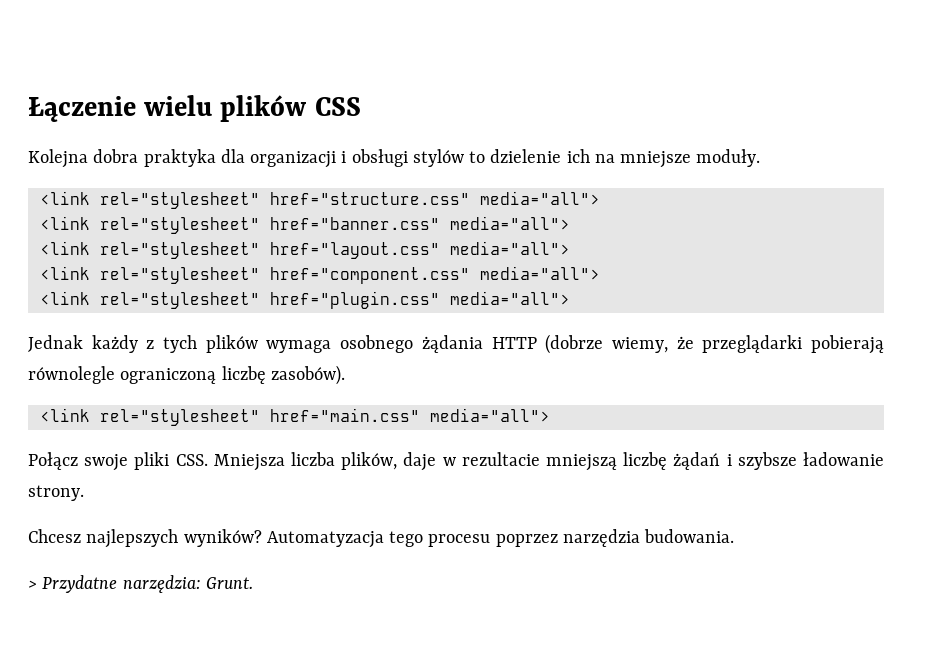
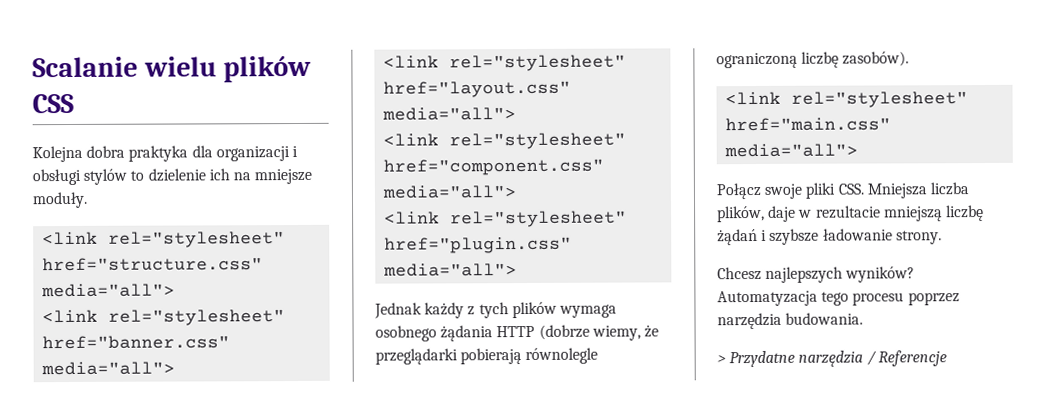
- Łączenie wielu plików CSS
+ Scalanie wielu plików CSS
- > Przydatne narzędzia: Grunt.
+ > Przydatne narzędzia / Referencje

